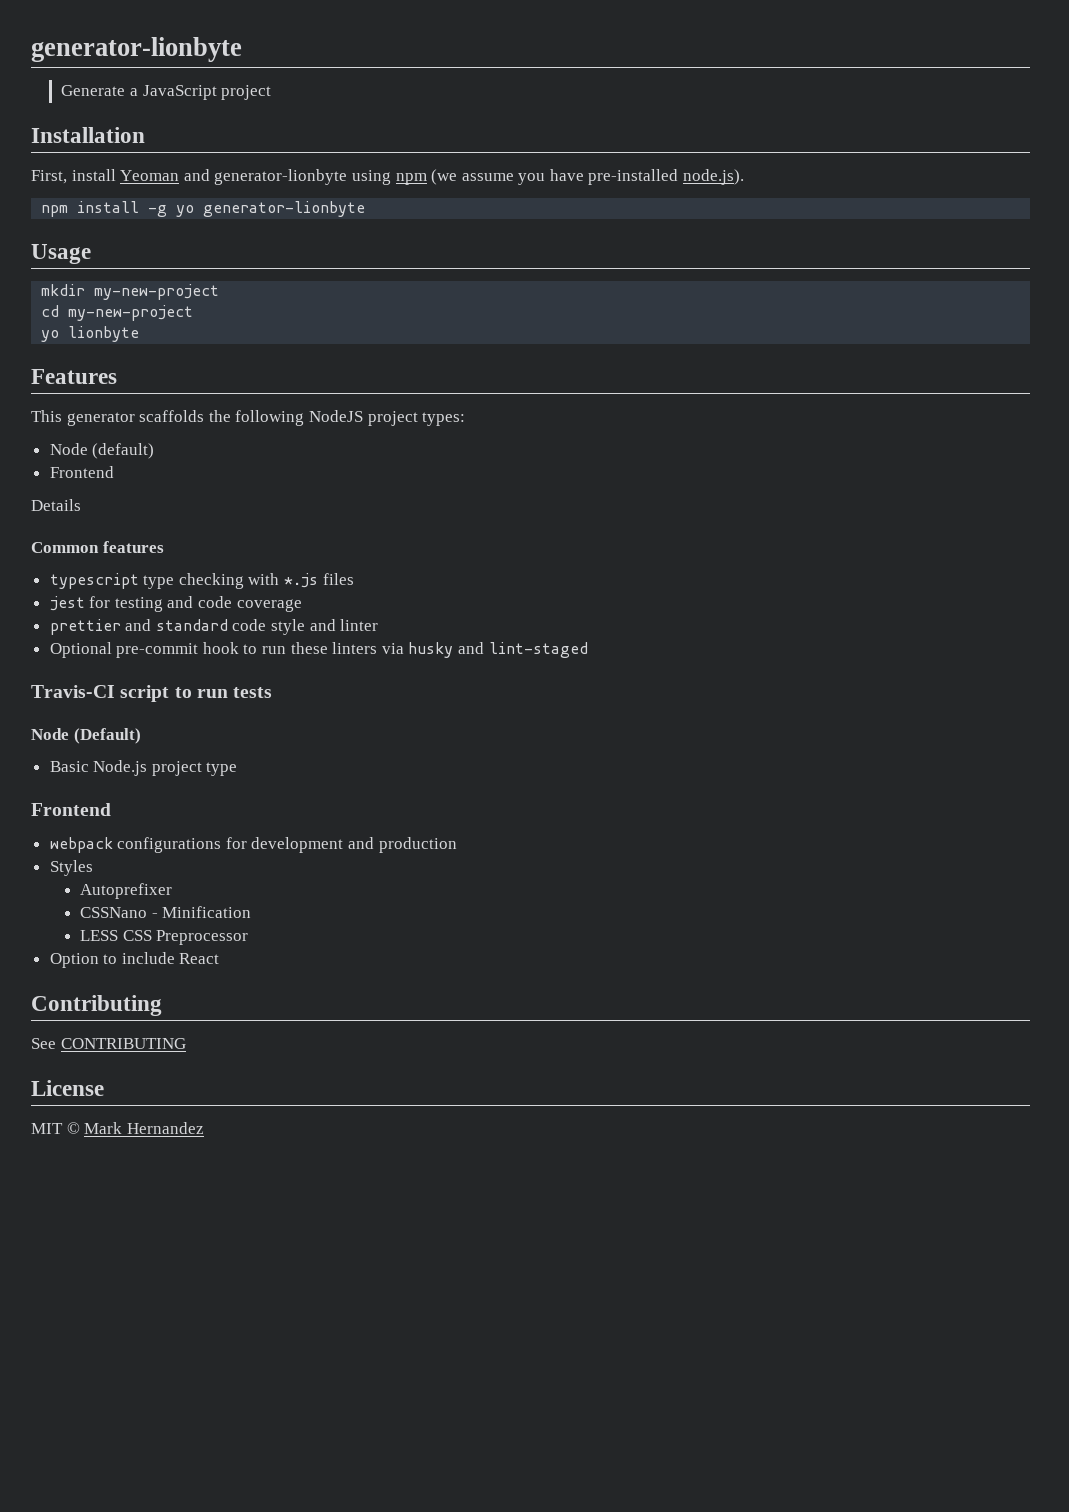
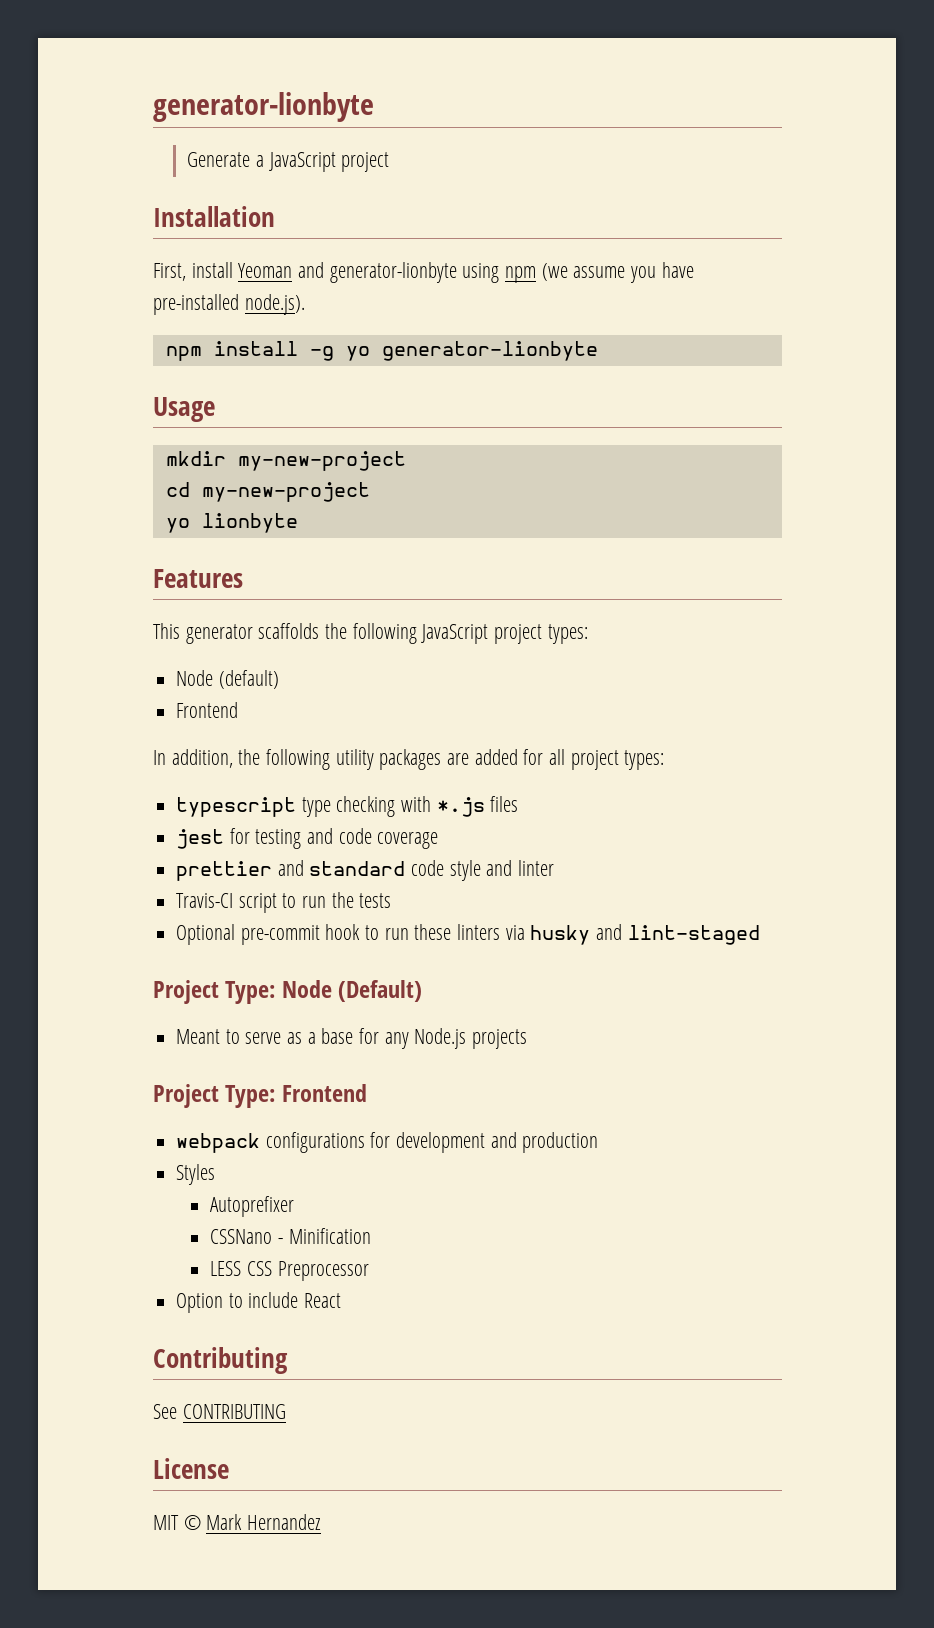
- This generator scaffolds the following NodeJS project types:
+ This generator scaffolds the following JavaScript project types:
- Details
- Common features
+ In addition, the following utility packages are added for all project types:
+ Travis-CI script to run the tests
- Travis-CI script to run tests
- Node (Default)
- Basic Node.js project type
- Frontend
+ Project Type: Node (Default)
+ Meant to serve as a base for any Node.js projects
+ Project Type: Frontend

